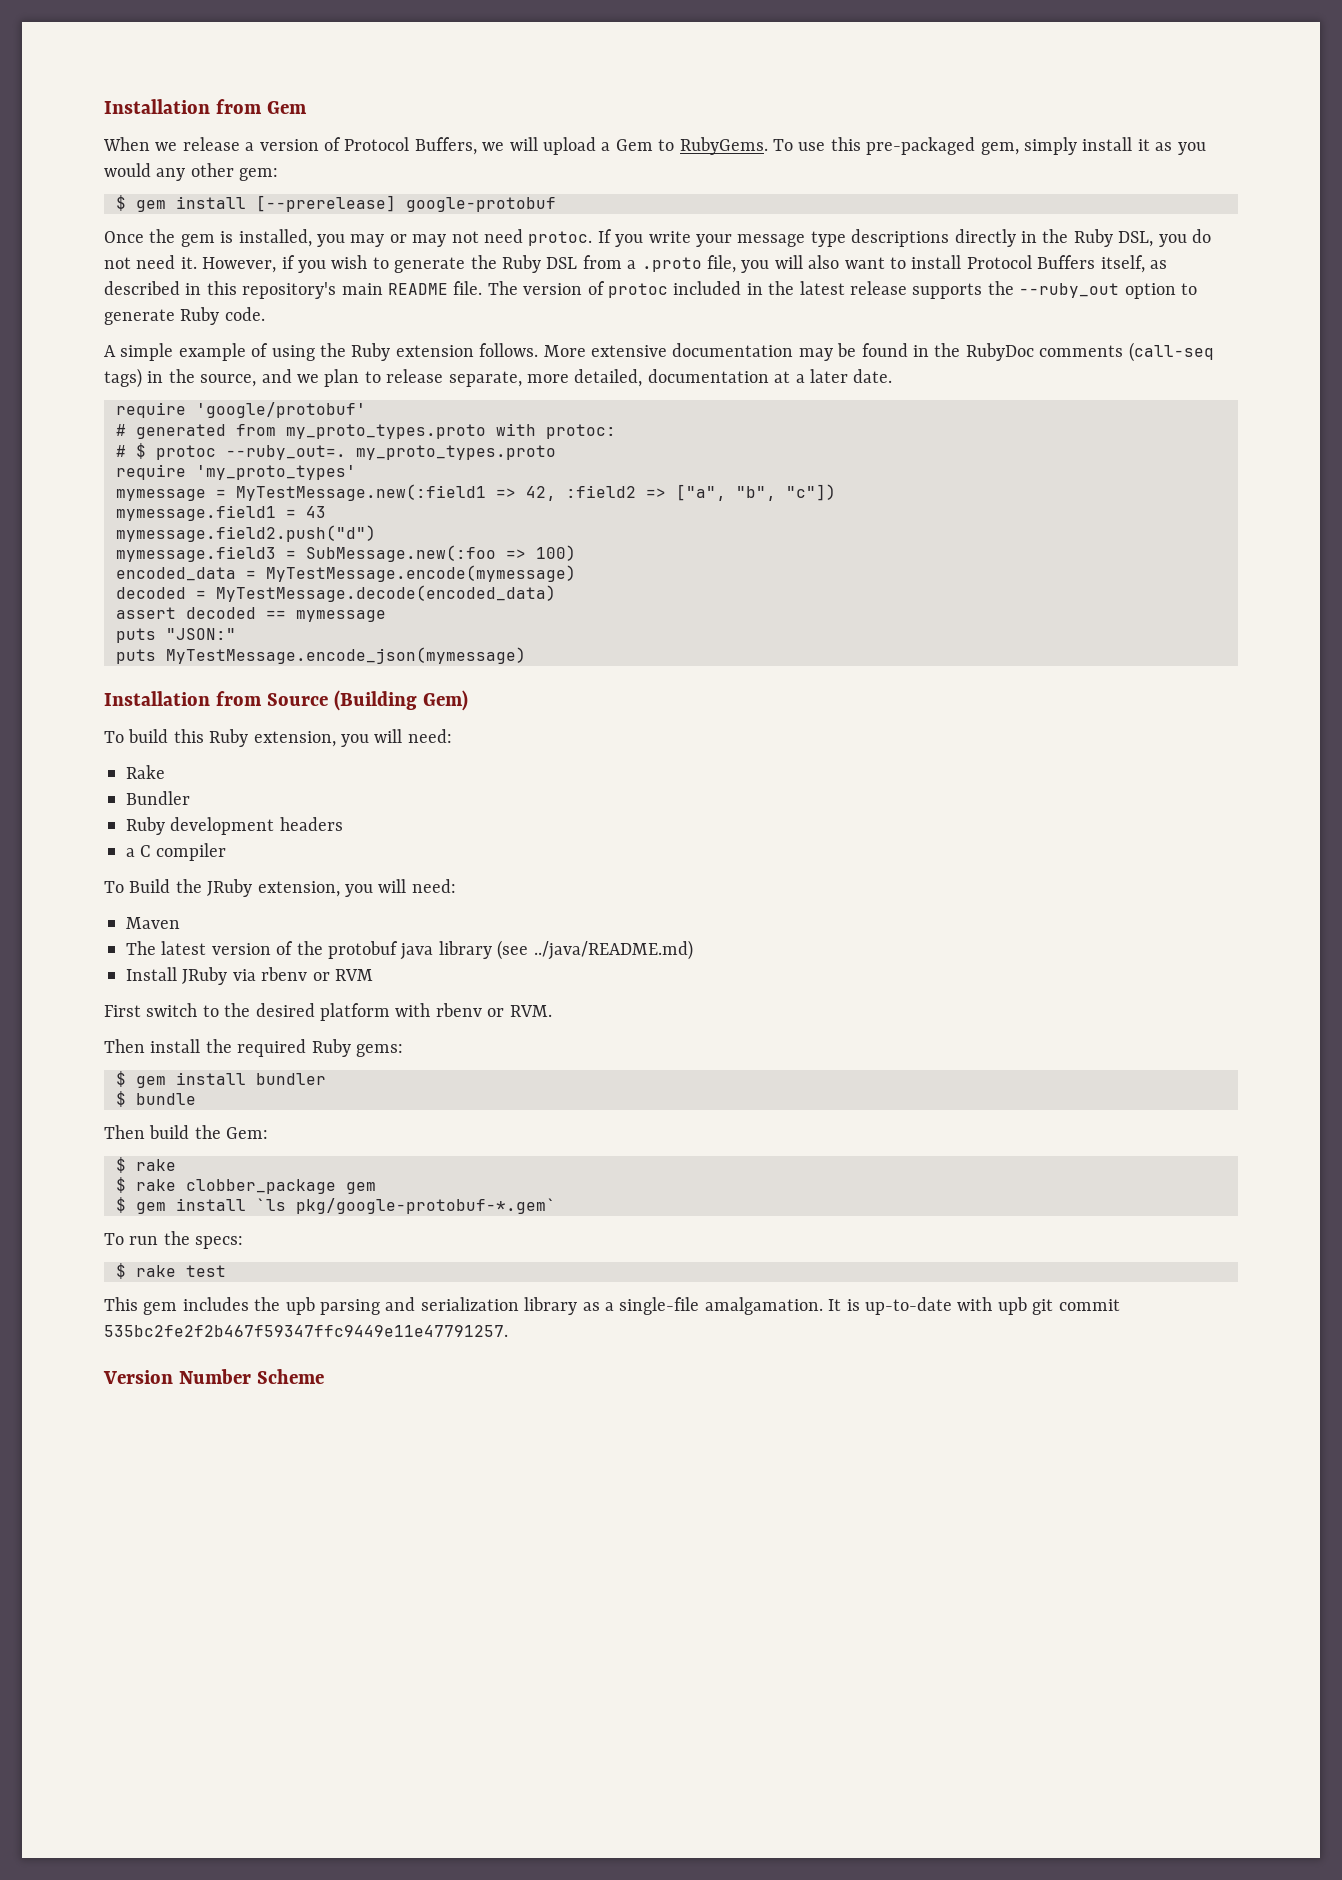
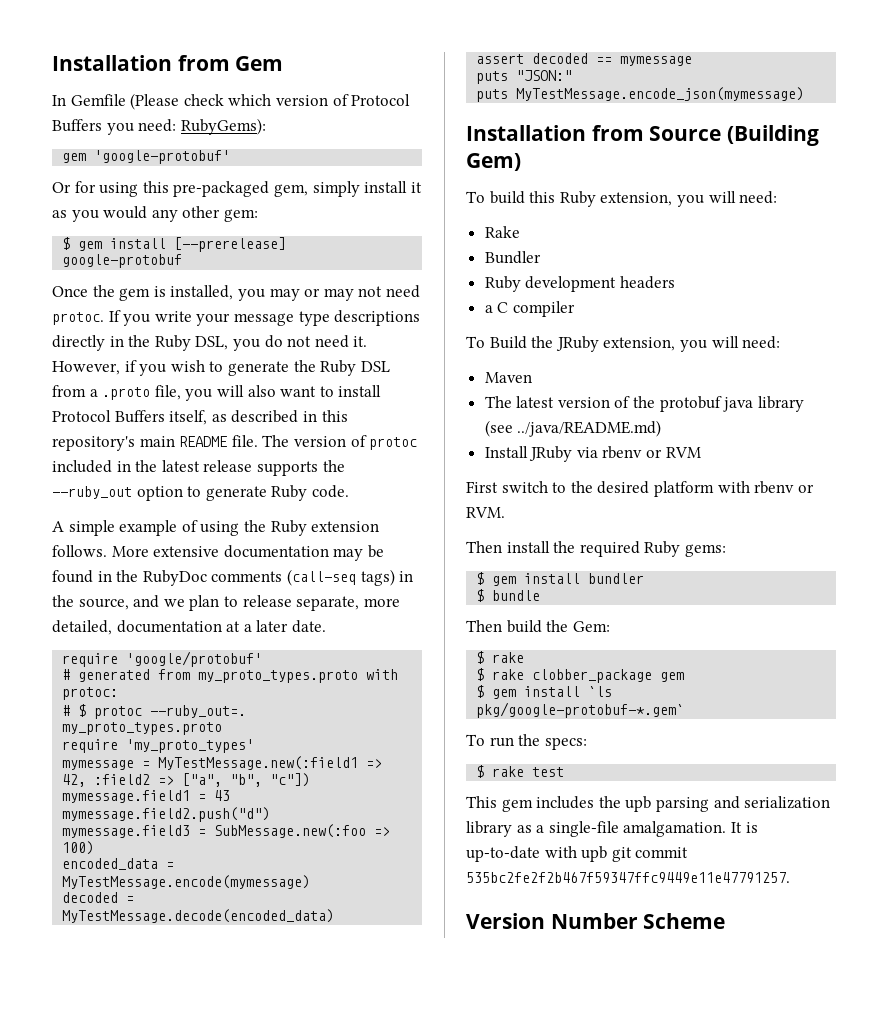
- When we release a version of Protocol Buffers, we will upload a Gem to RubyGems. To use this pre-packaged gem, simply install it as you would any other gem:
+ In Gemfile (Please check which version of Protocol Buffers you need: RubyGems):
+ gem 'google-protobuf'
+ Or for using this pre-packaged gem, simply install it as you would any other gem:

